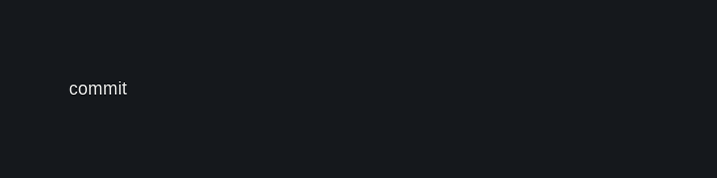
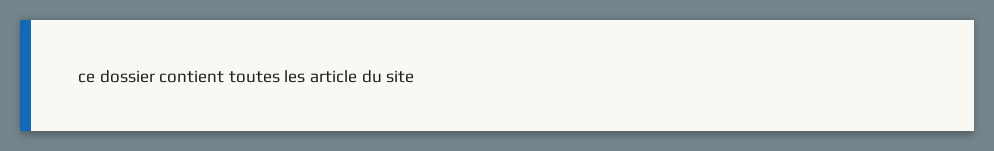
- commit
+ ce dossier contient toutes les article du site

